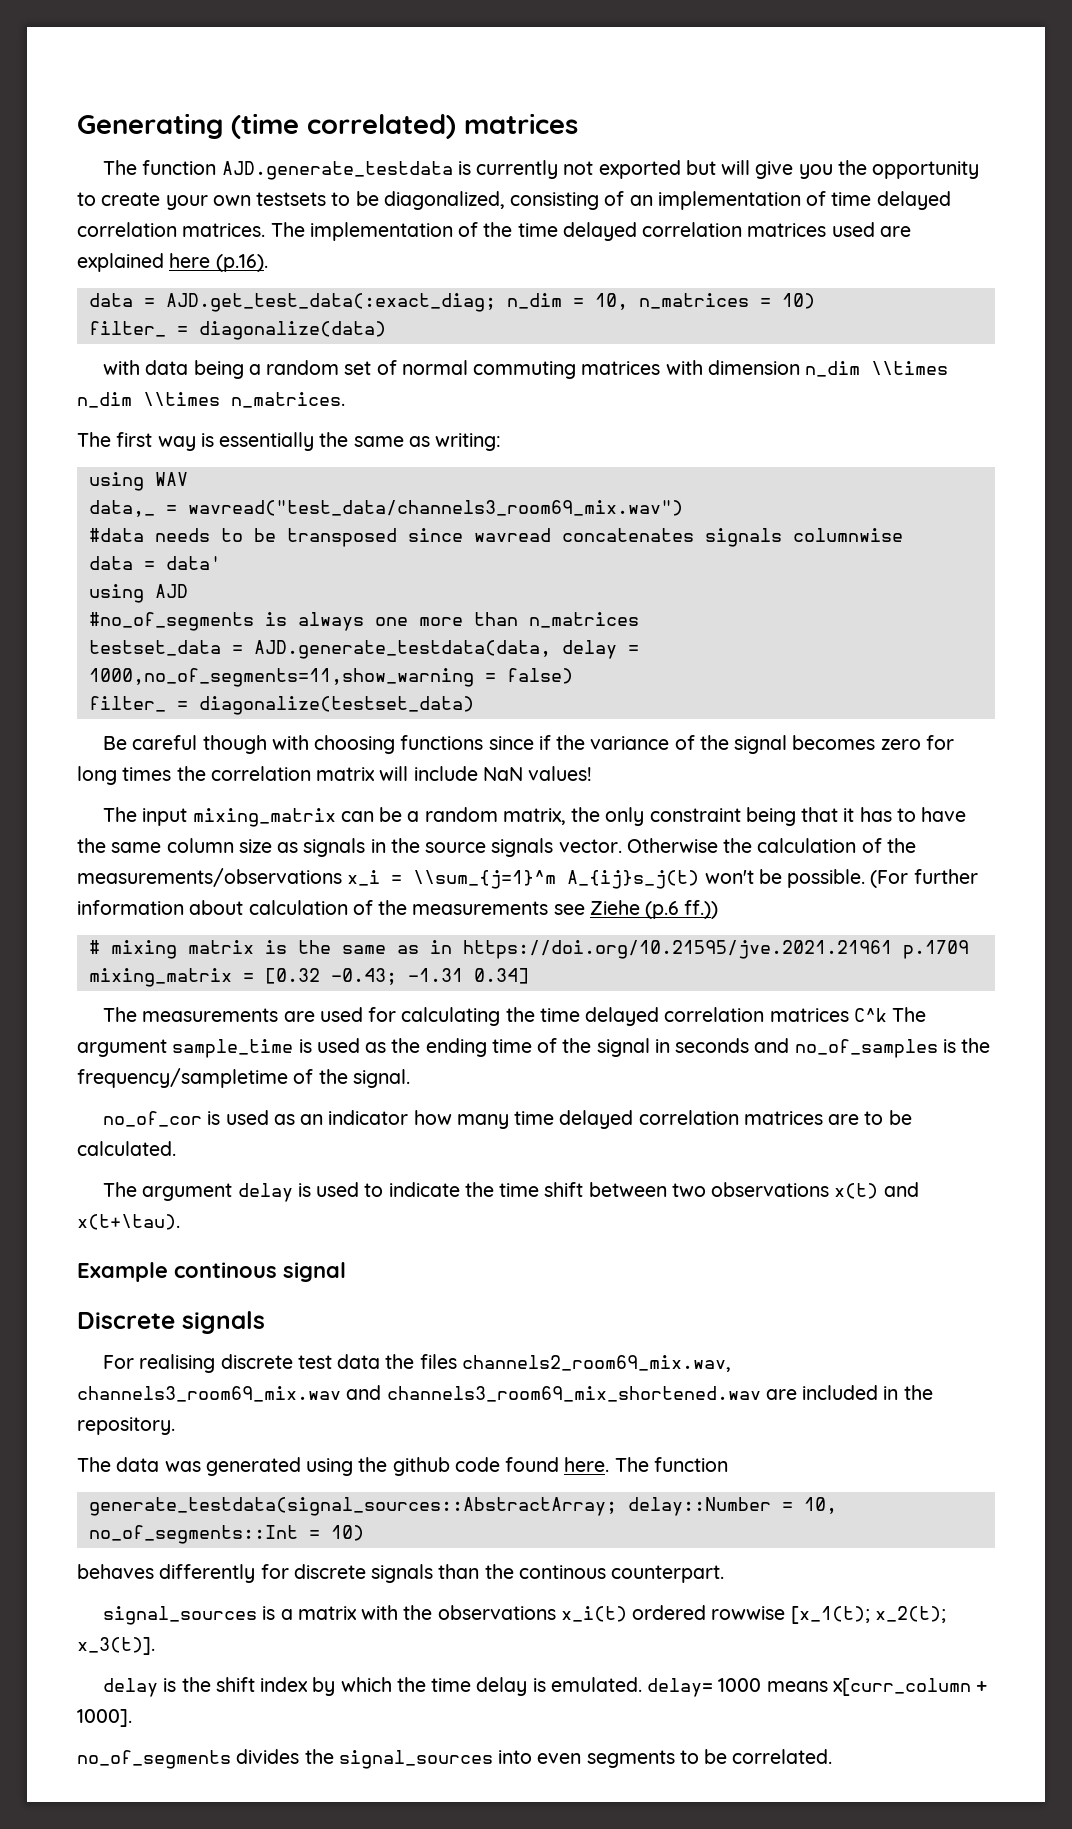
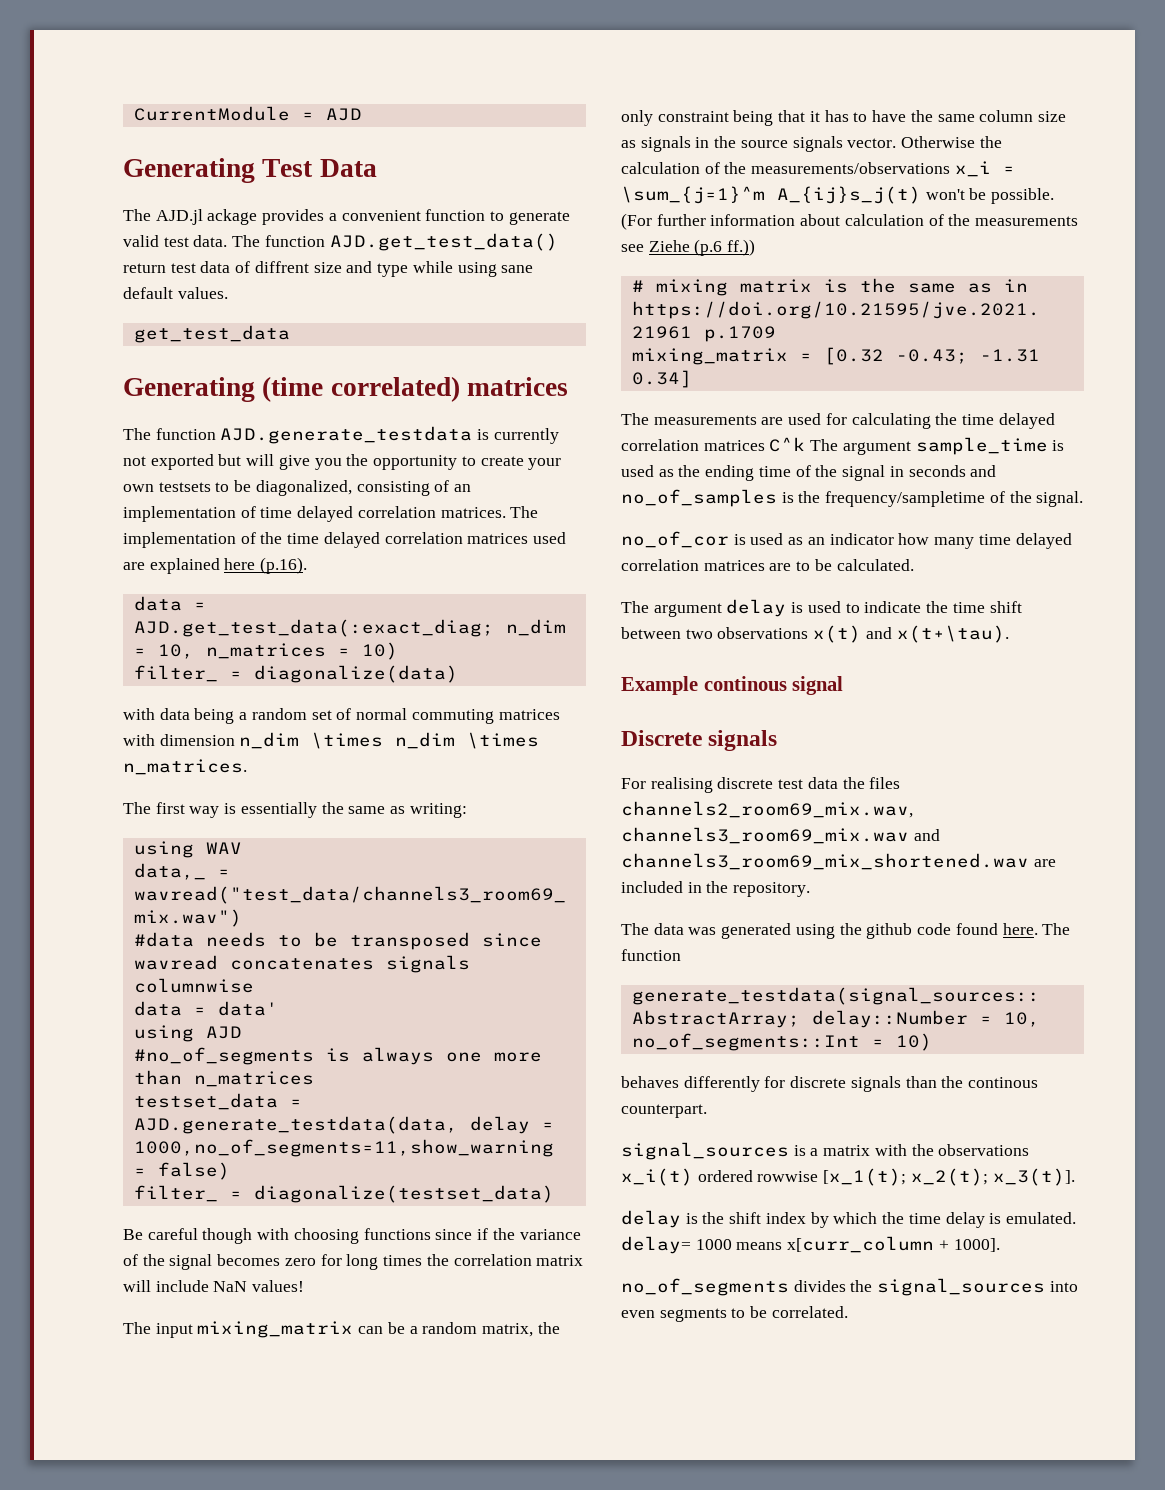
+ CurrentModule = AJD
+ Generating Test Data
+ The AJD.jl ackage provides a convenient function to generate valid test data. The function AJD.get_test_data() return test data of diffrent size and type while using sane default values.
+ get_test_data
- with data being a random set of normal commuting matrices with dimension n_dim \\times n_dim \\times n_matrices.
+ with data being a random set of normal commuting matrices with dimension n_dim \times n_dim \times n_matrices.
- Otherwise the calculation of the measurements/observations x_i = \\sum_{j=1}^m A_{ij}s_j(t) won't be possible.
+ Otherwise the calculation of the measurements/observations x_i = \sum_{j=1}^m A_{ij}s_j(t) won't be possible.

